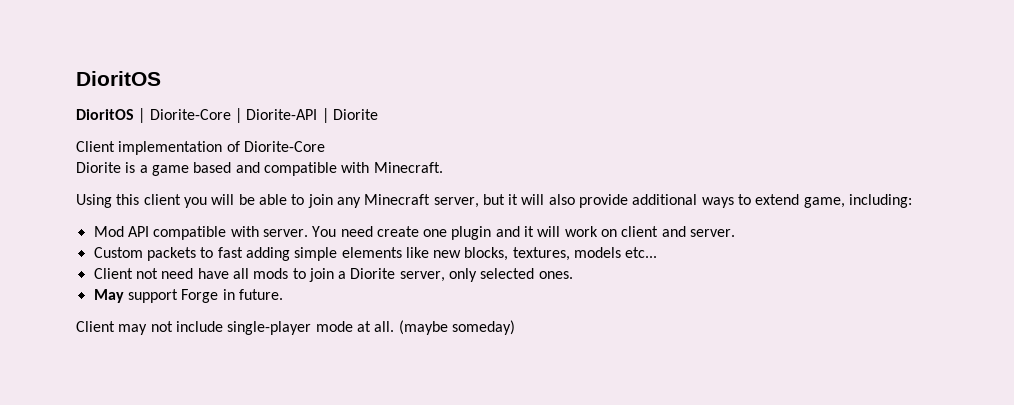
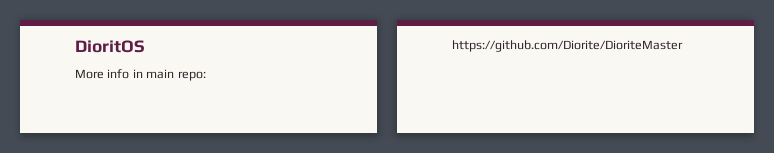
- DioritOS | Diorite-Core | Diorite-API | Diorite
- Client implementation of Diorite-Core
- Diorite is a game based and compatible with Minecraft.
- Using this client you will be able to join any Minecraft server, but it will also provide additional ways to extend game, including:
- Mod API compatible with server. You need create one plugin and it will work on client and server.
- Custom packets to fast adding simple elements like new blocks, textures, models etc...
- Client not need have all mods to join a Diorite server, only selected ones.
- May support Forge in future.
- Client may not include single-player mode at all. (maybe someday)
+ More info in main repo: https://github.com/Diorite/DioriteMaster

